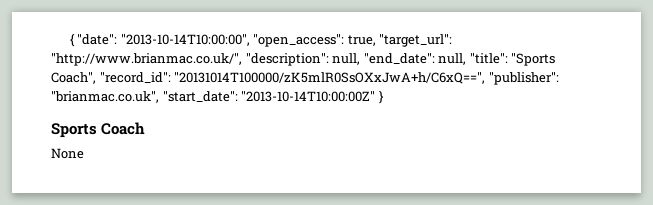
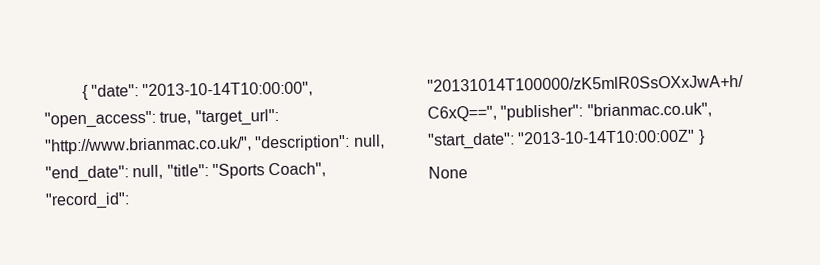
- Sports Coach

